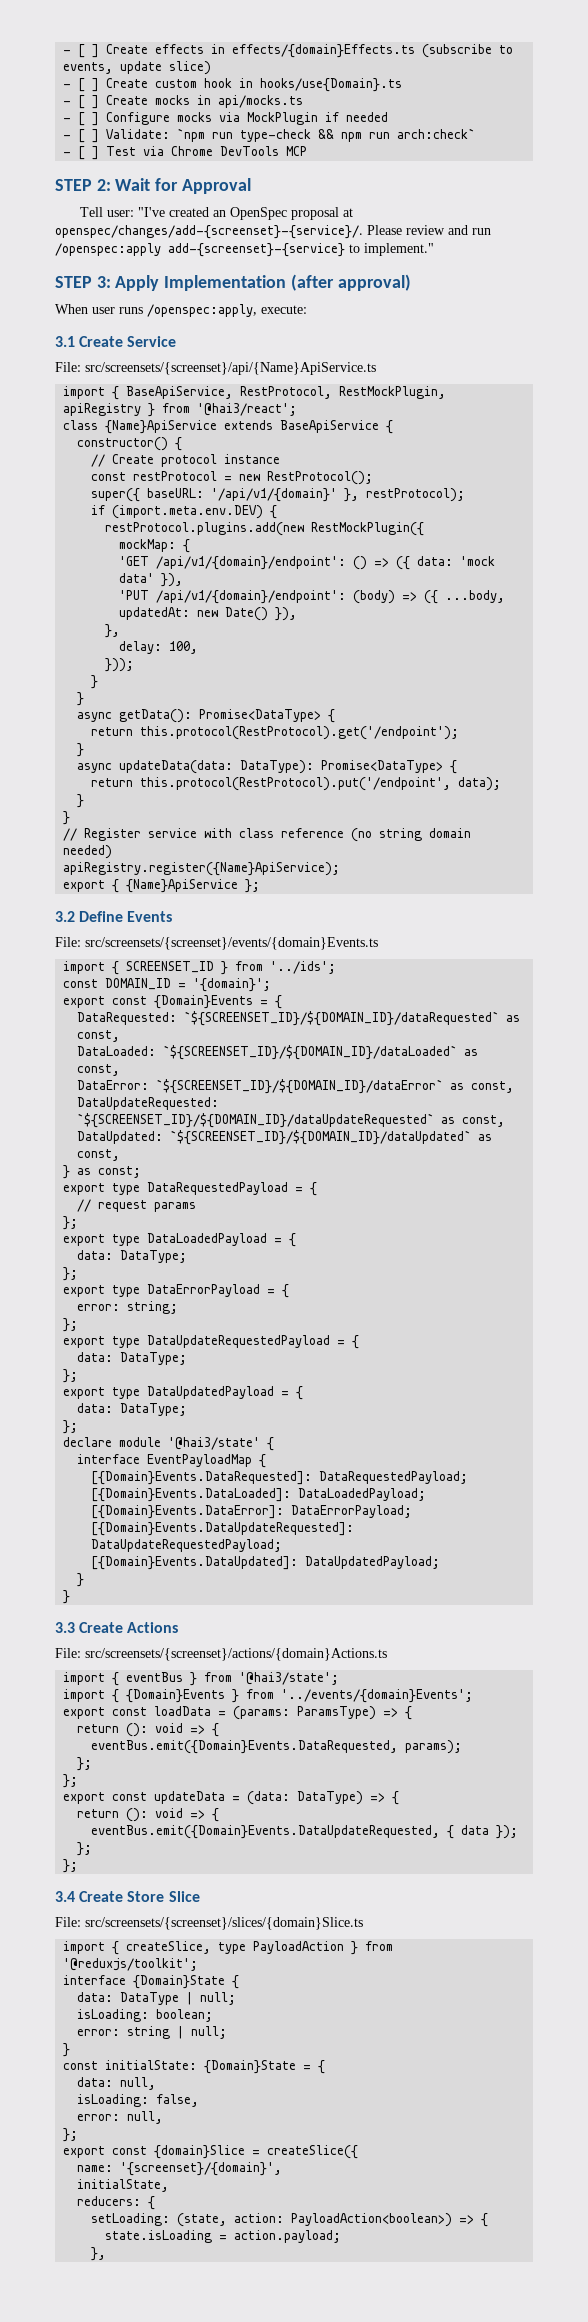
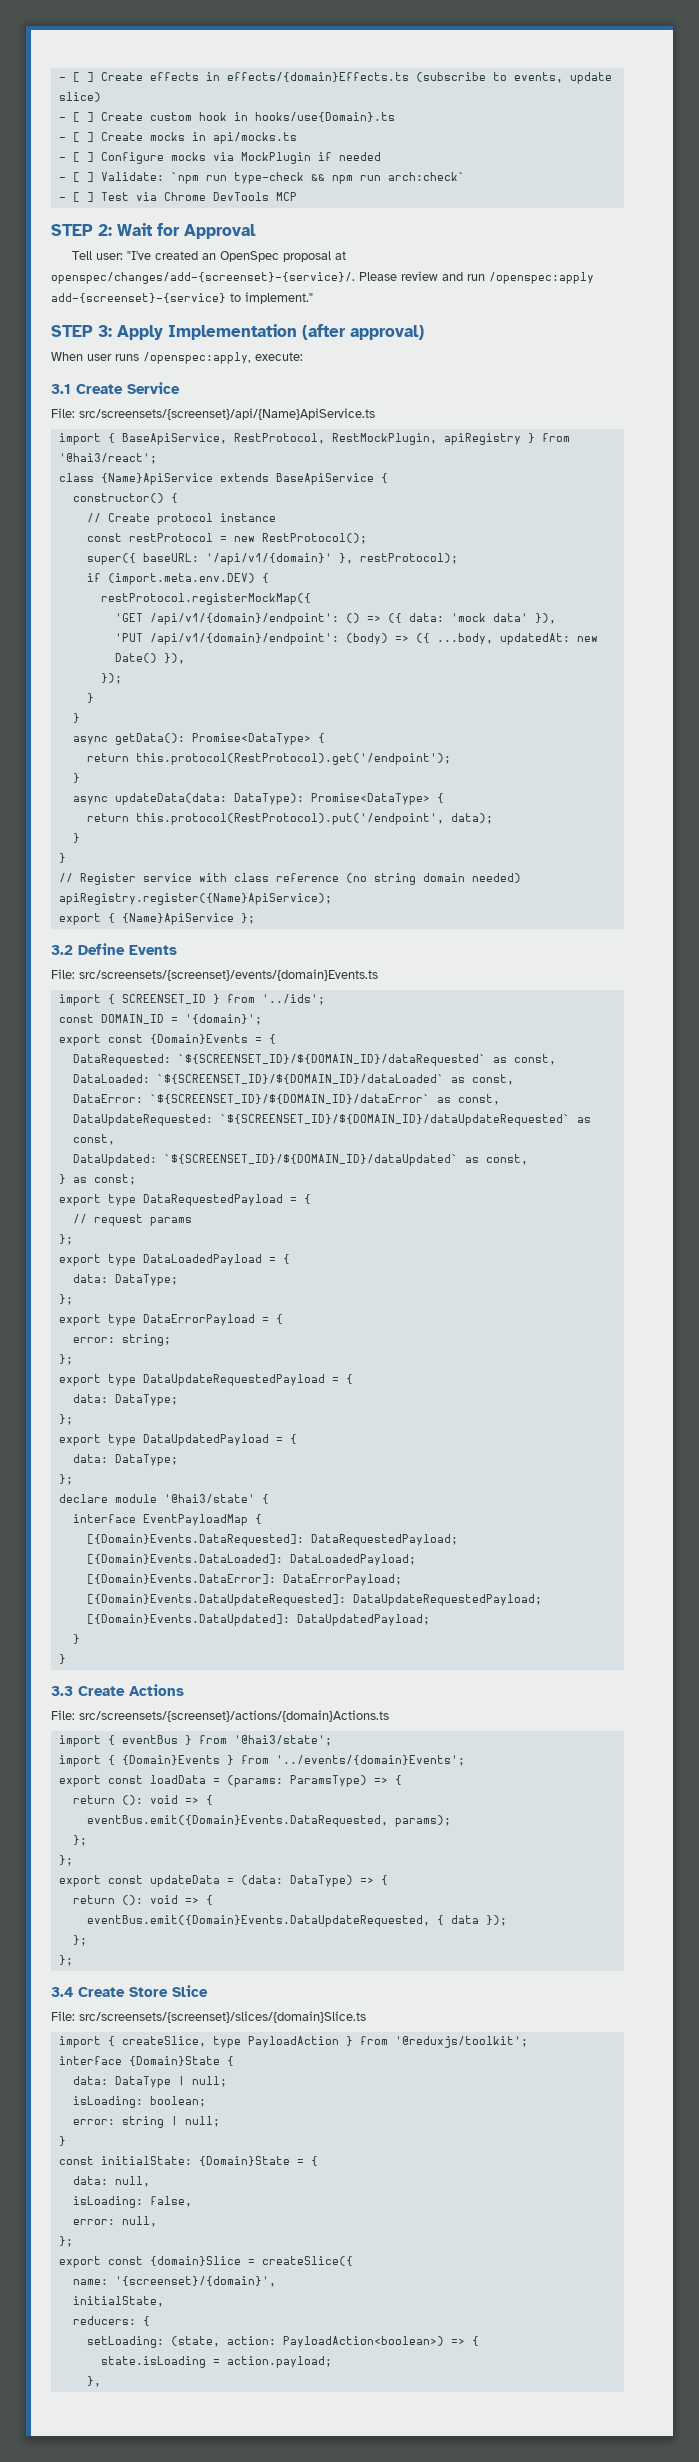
- restProtocol.plugins.add(new RestMockPlugin({
- mockMap: {
+ restProtocol.registerMockMap({
  'PUT /api/v1/{domain}/endpoint': (body) => ({ ...body, updatedAt: new Date() }),
- },
- delay: 100,
- }));
+ });

